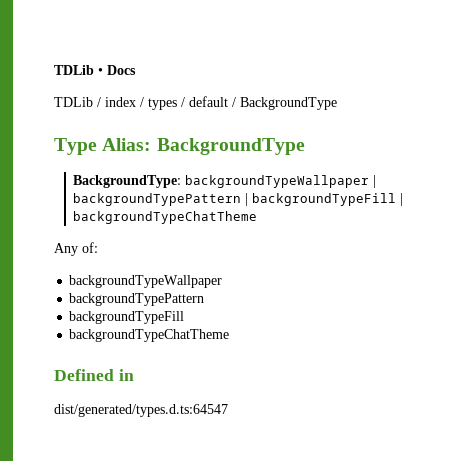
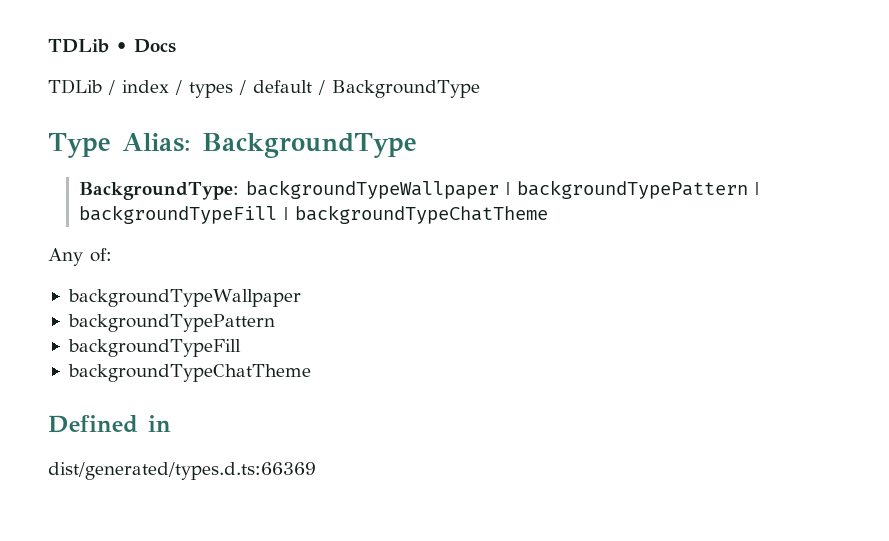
- dist/generated/types.d.ts:64547
+ dist/generated/types.d.ts:66369

